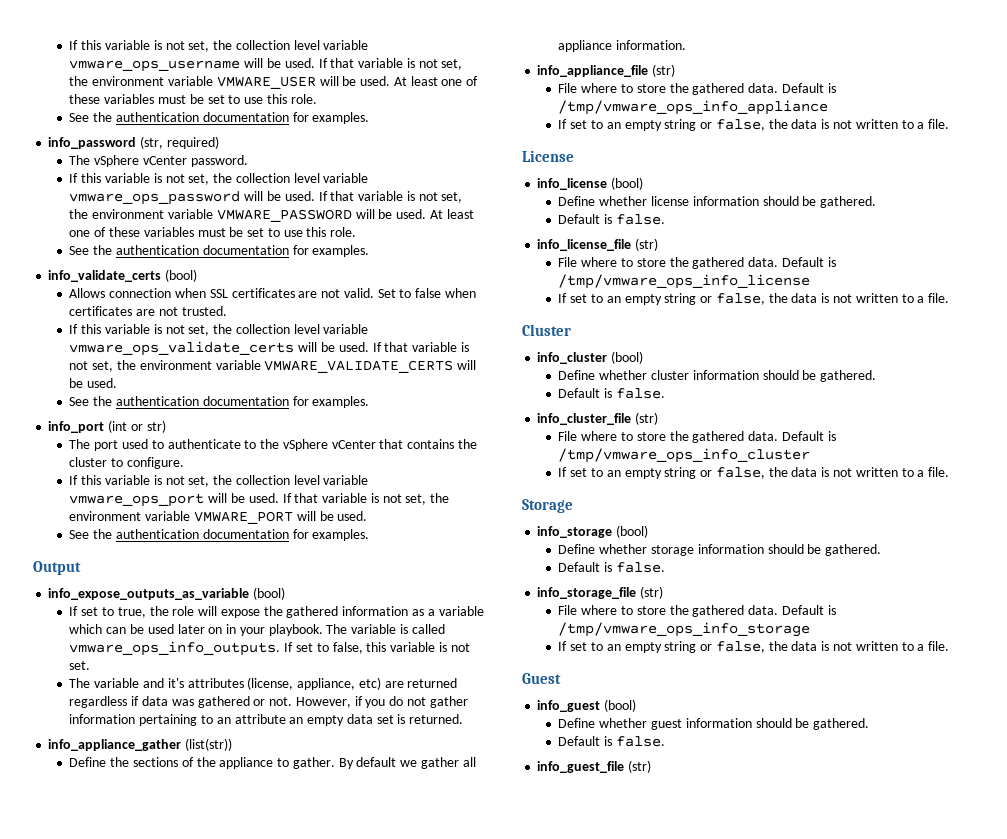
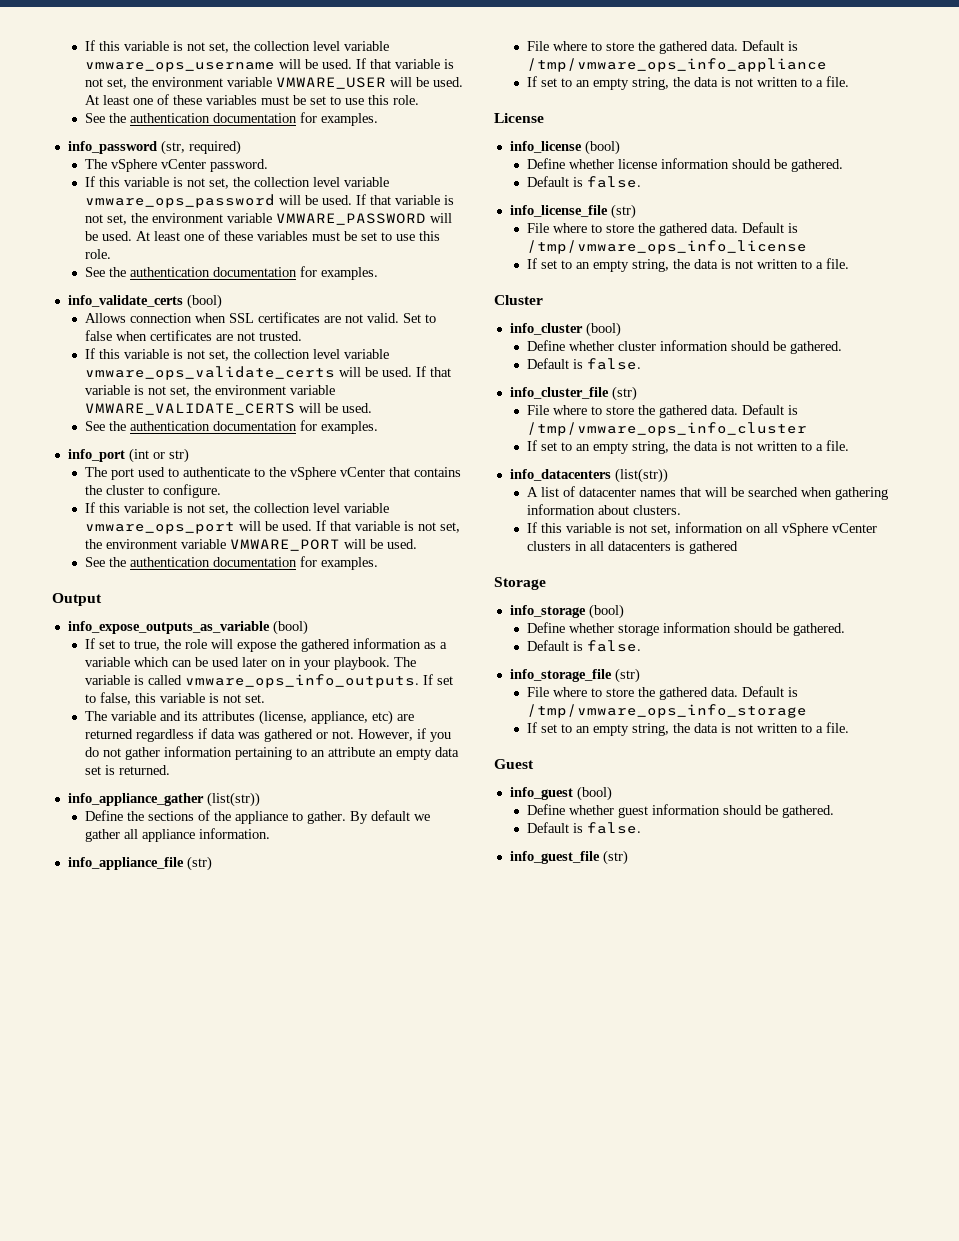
- The variable and it's attributes (license, appliance, etc) are returned regardless if data was gathered or not.
+ The variable and its attributes (license, appliance, etc) are returned regardless if data was gathered or not.
  Default is /tmp/vmware_ops_info_appliance
- If set to an empty string or false, the data is not written to a file.
+ If set to an empty string, the data is not written to a file.
  Default is /tmp/vmware_ops_info_license
- If set to an empty string or false, the data is not written to a file.
+ If set to an empty string, the data is not written to a file.
  Default is /tmp/vmware_ops_info_cluster
- If set to an empty string or false, the data is not written to a file.
+ If set to an empty string, the data is not written to a file.
+ info_datacenters (list(str))
+ A list of datacenter names that will be searched when gathering information about clusters.
+ If this variable is not set, information on all vSphere vCenter clusters in all datacenters is gathered
  Default is /tmp/vmware_ops_info_storage
- If set to an empty string or false, the data is not written to a file.
+ If set to an empty string, the data is not written to a file.

